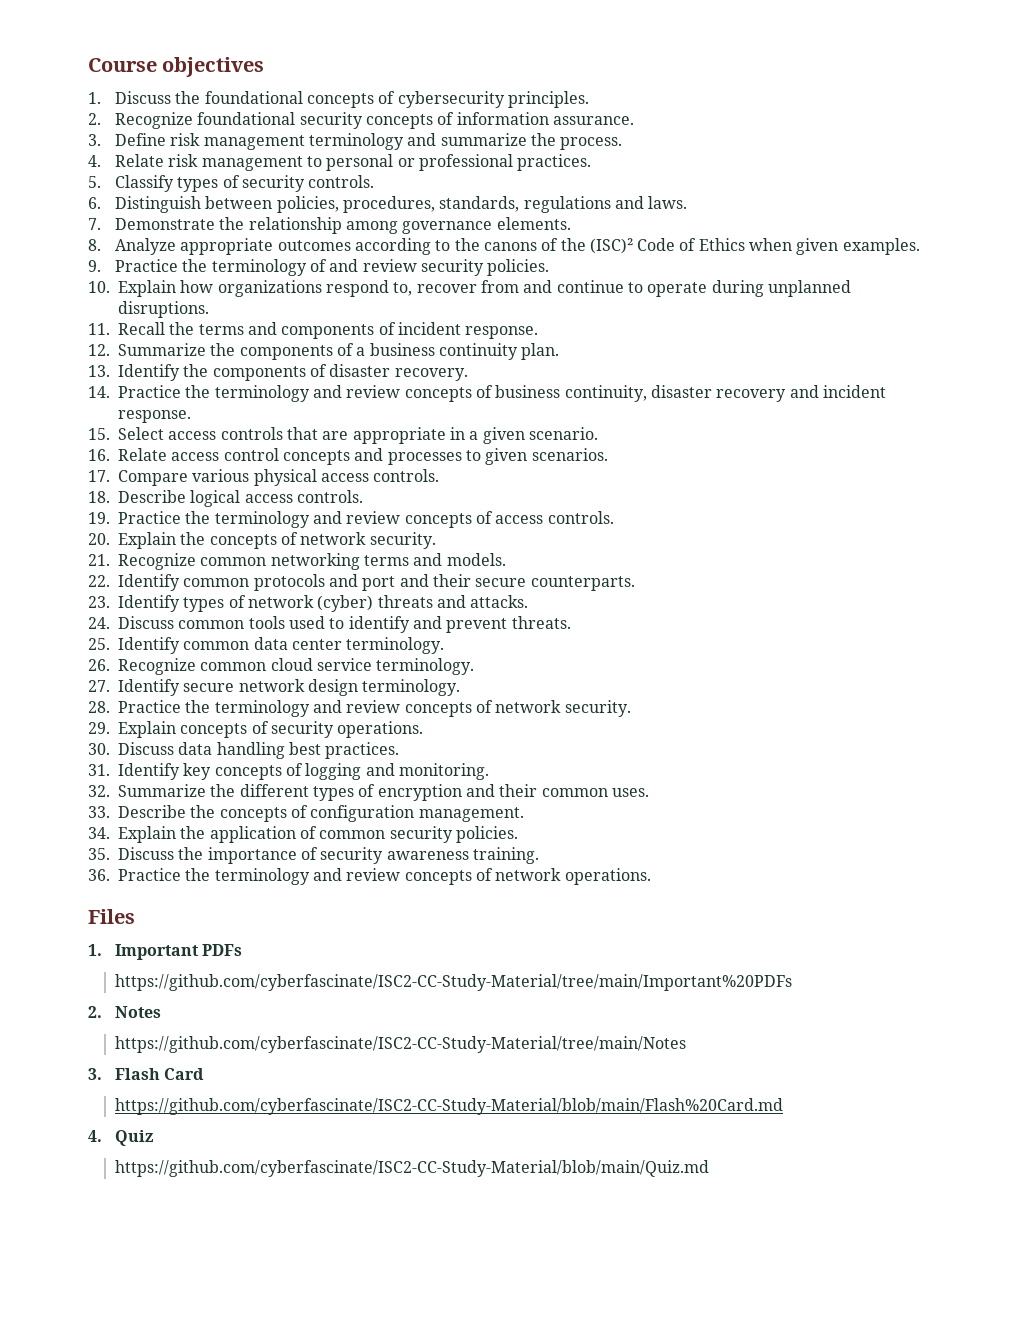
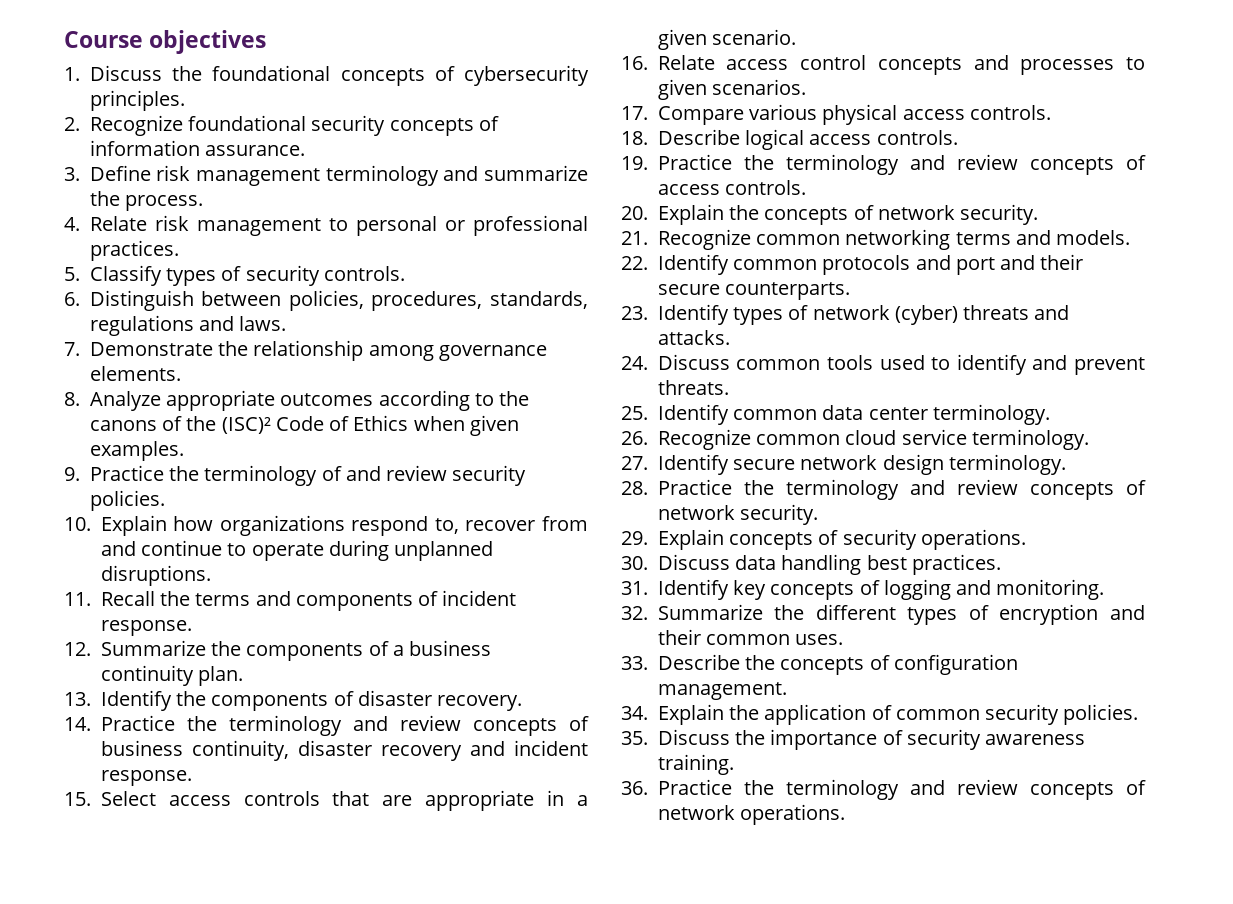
- Files
- 1. Important PDFs
- https://github.com/cyberfascinate/ISC2-CC-Study-Material/tree/main/Important%20PDFs
- 2. Notes
- https://github.com/cyberfascinate/ISC2-CC-Study-Material/tree/main/Notes
- 3. Flash Card
- https://github.com/cyberfascinate/ISC2-CC-Study-Material/blob/main/Flash%20Card.md
- 4. Quiz
- https://github.com/cyberfascinate/ISC2-CC-Study-Material/blob/main/Quiz.md

